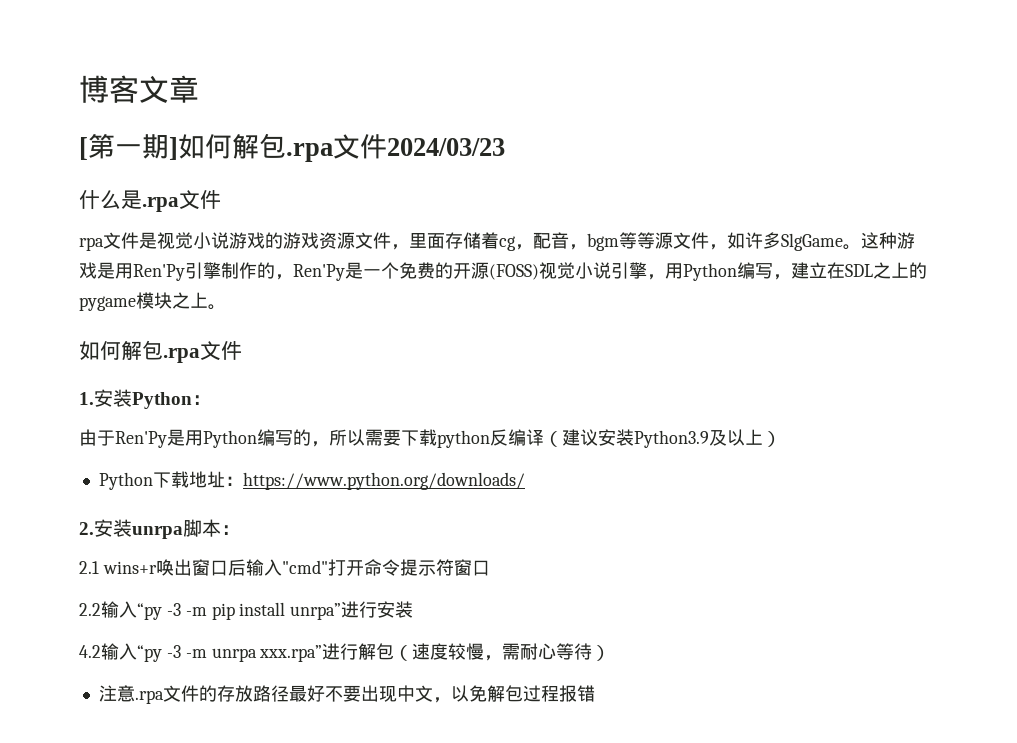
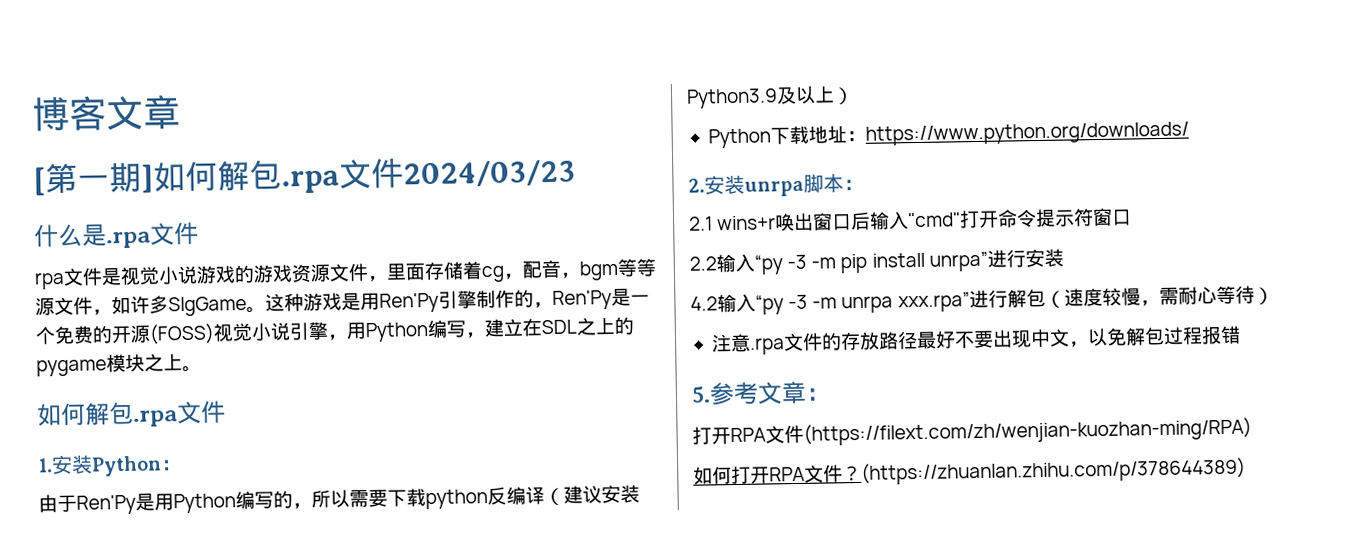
+ 5.参考文章：
+ 打开RPA文件(https://filext.com/zh/wenjian-kuozhan-ming/RPA)
+ 如何打开RPA文件？(https://zhuanlan.zhihu.com/p/378644389)

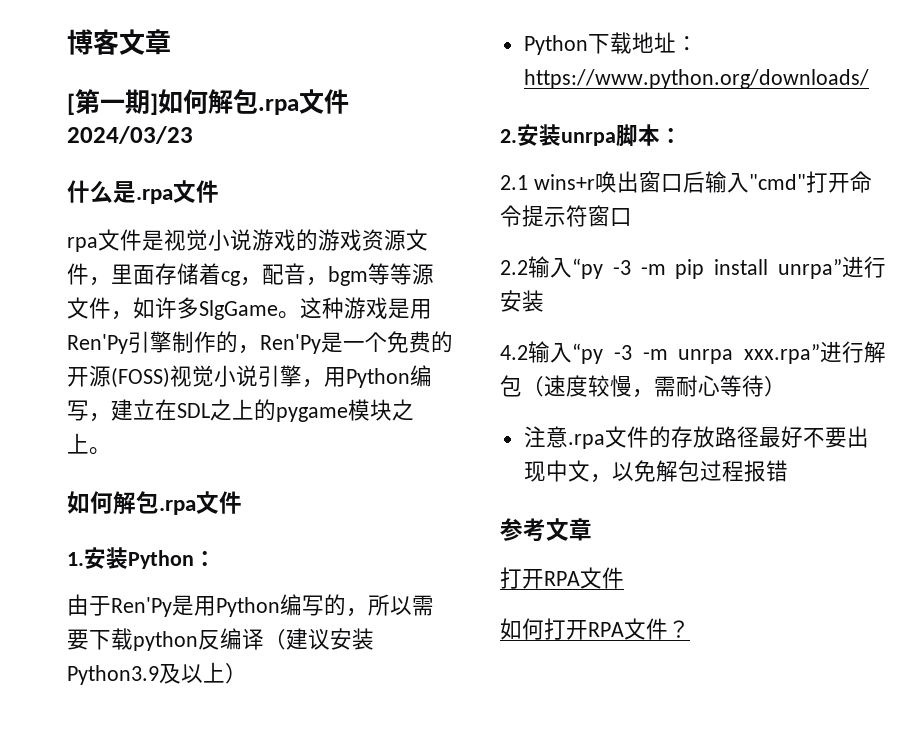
- 5.参考文章：
- 打开RPA文件(https://filext.com/zh/wenjian-kuozhan-ming/RPA)
+ 参考文章
+ 打开RPA文件
- (https://zhuanlan.zhihu.com/p/378644389)

